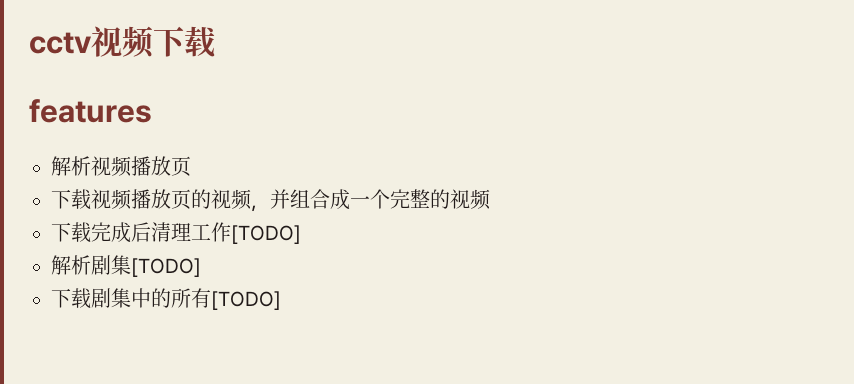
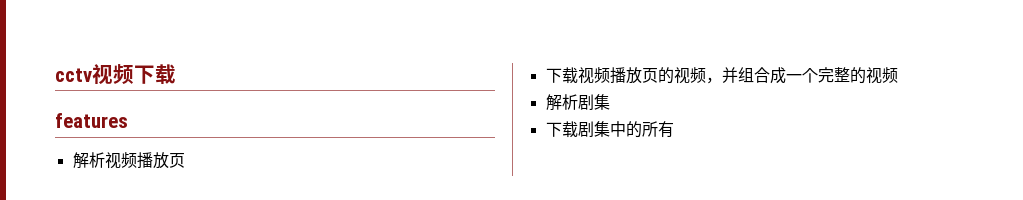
- 下载完成后清理工作[TODO]
- 解析剧集[TODO]
+ 解析剧集
- 下载剧集中的所有[TODO]
+ 下载剧集中的所有

